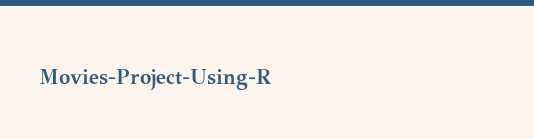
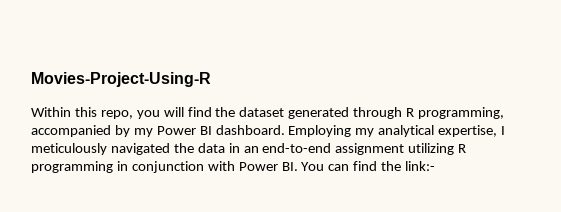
+ Within this repo, you will find the dataset generated through R programming, accompanied by my Power BI dashboard. Employing my analytical expertise, I meticulously navigated the data in an end-to-end assignment utilizing R programming in conjunction with Power BI. You can find the link:-

